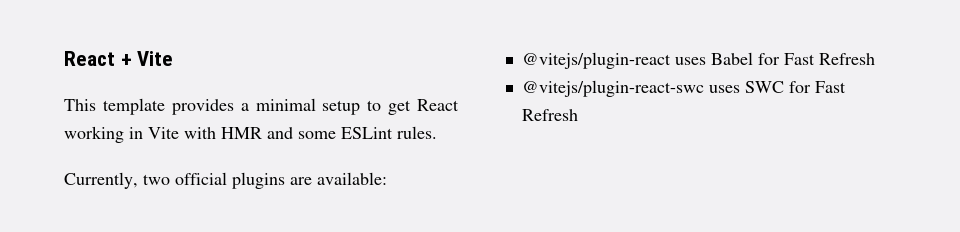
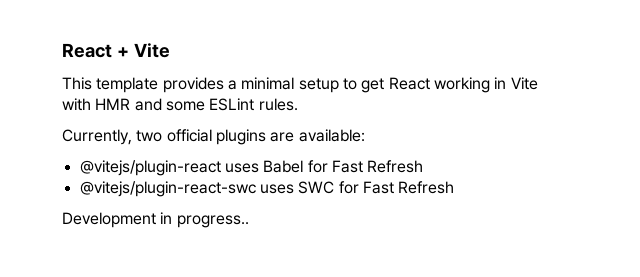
+ Development in progress..

